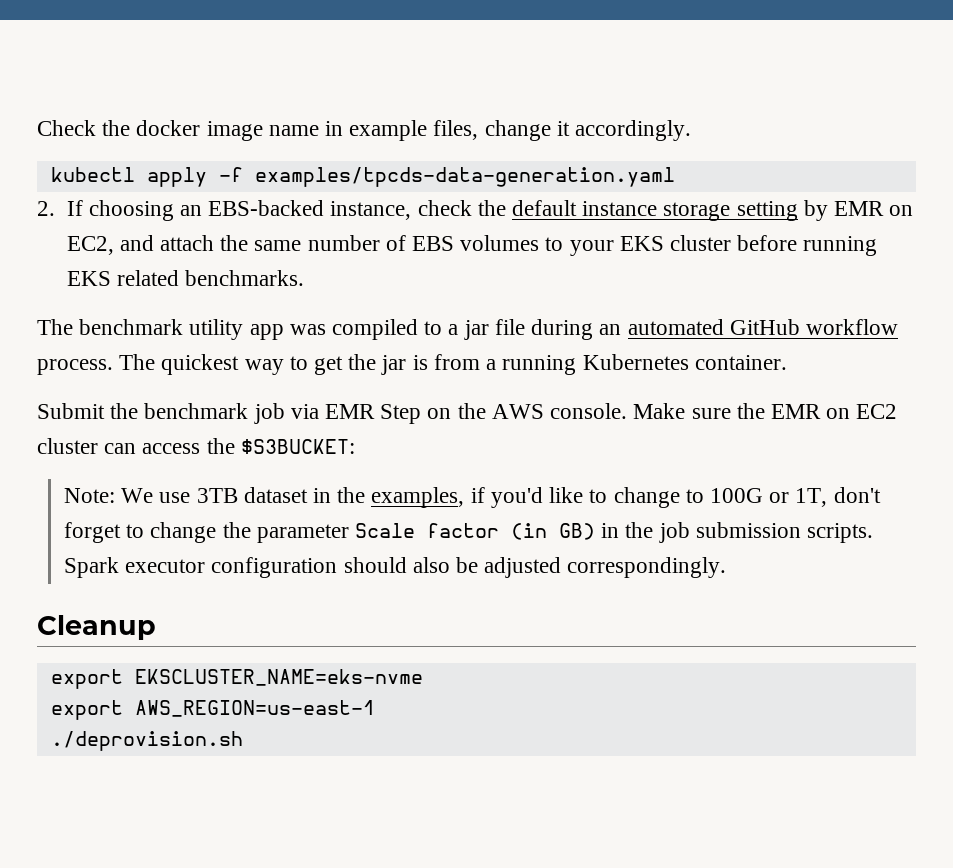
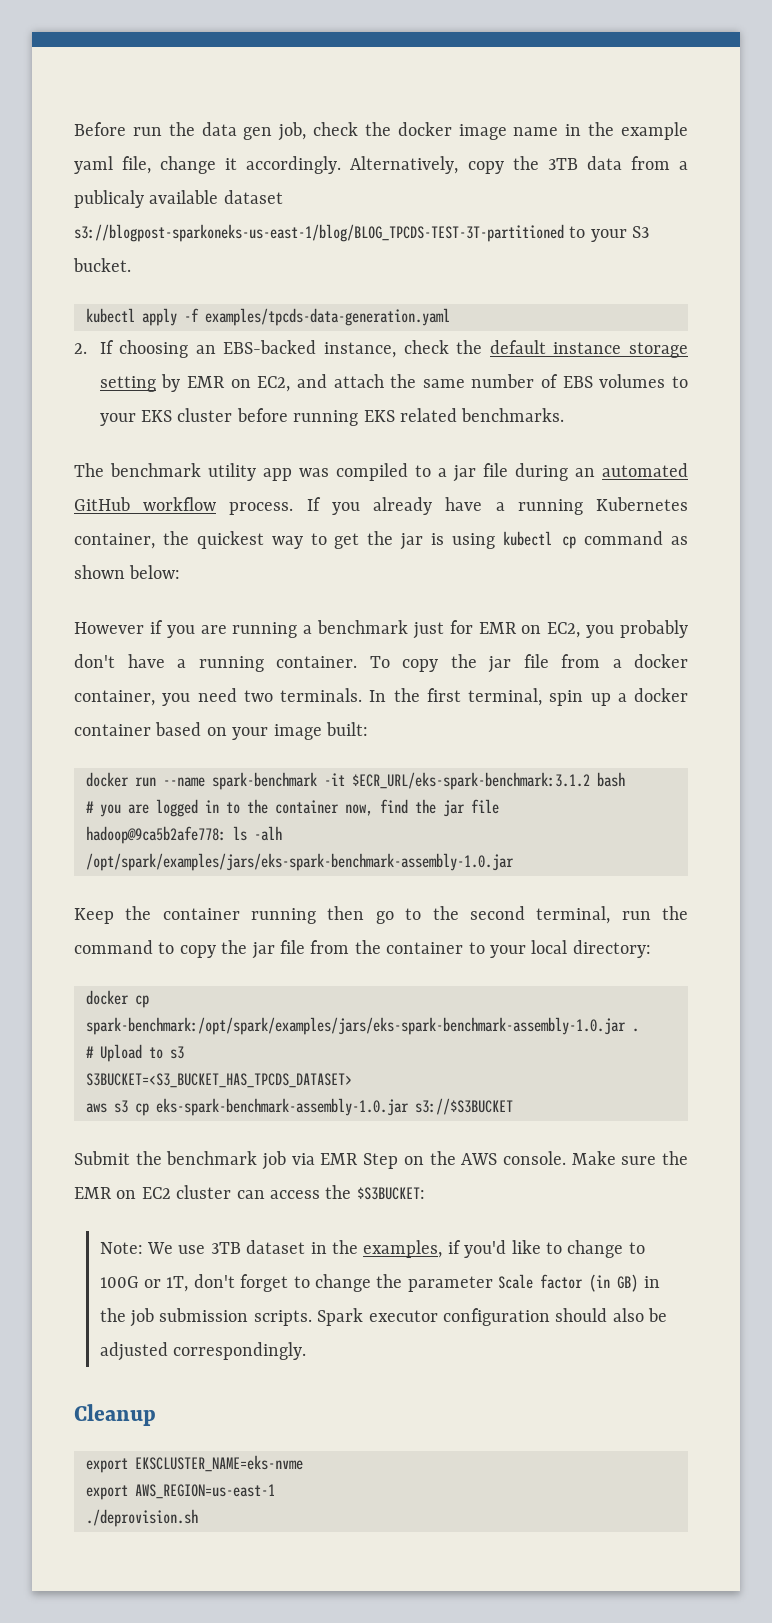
- Check the docker image name in example files, change it accordingly.
+ Before run the data gen job, check the docker image name in the example yaml file, change it accordingly. Alternatively, copy the 3TB data from a publicaly available dataset s3://blogpost-sparkoneks-us-east-1/blog/BLOG_TPCDS-TEST-3T-partitioned to your S3 bucket.
- The quickest way to get the jar is from a running Kubernetes container.
+ If you already have a running Kubernetes container, the quickest way to get the jar is using kubectl cp command as shown below:
+ However if you are running a benchmark just for EMR on EC2, you probably don't have a running container. To copy the jar file from a docker container, you need two terminals. In the first terminal, spin up a docker container based on your image built:
+ docker run --name spark-benchmark -it $ECR_URL/eks-spark-benchmark:3.1.2 bash
+ # you are logged in to the container now, find the jar file
+ hadoop@9ca5b2afe778: ls -alh /opt/spark/examples/jars/eks-spark-benchmark-assembly-1.0.jar
+ Keep the container running then go to the second terminal, run the command to copy the jar file from the container to your local directory:
+ docker cp spark-benchmark:/opt/spark/examples/jars/eks-spark-benchmark-assembly-1.0.jar .
+ # Upload to s3
+ S3BUCKET=<S3_BUCKET_HAS_TPCDS_DATASET>
+ aws s3 cp eks-spark-benchmark-assembly-1.0.jar s3://$S3BUCKET

